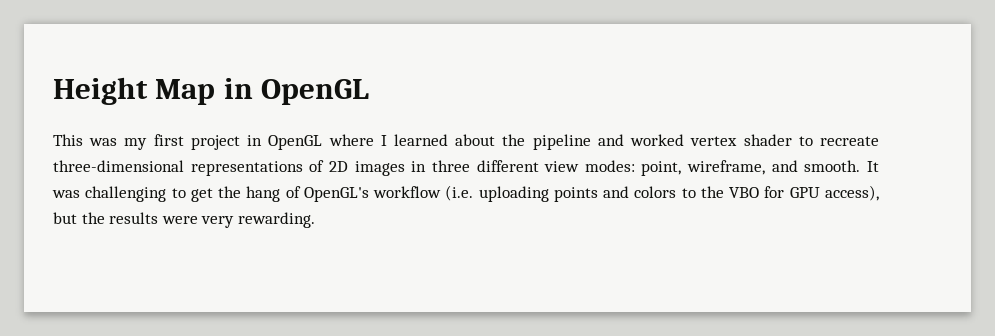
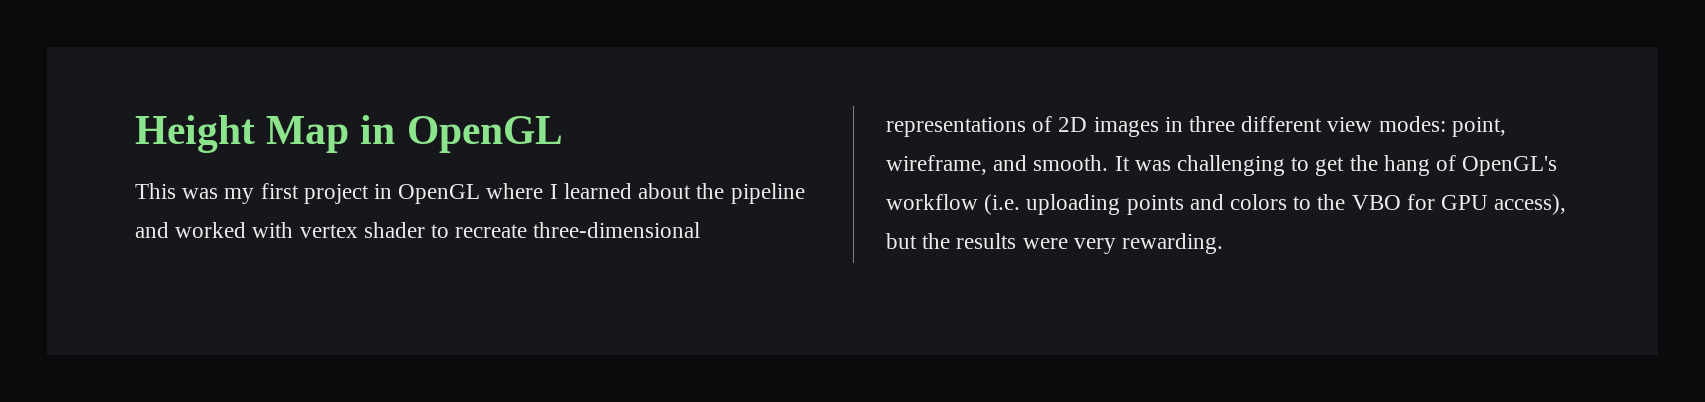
- This was my first project in OpenGL where I learned about the pipeline and worked vertex shader to recreate three-dimensional representations of 2D images in three different view modes: point, wireframe, and smooth.
+ This was my first project in OpenGL where I learned about the pipeline and worked with vertex shader to recreate three-dimensional representations of 2D images in three different view modes: point, wireframe, and smooth.

